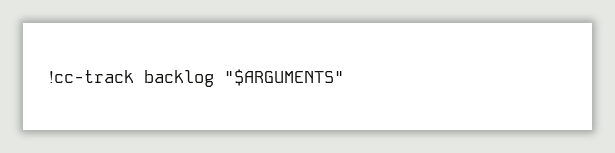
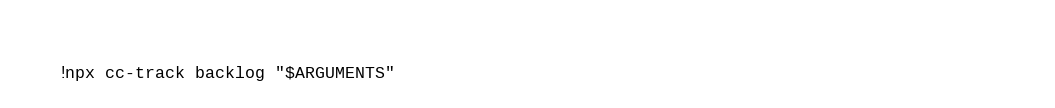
- !cc-track backlog "$ARGUMENTS"
+ !npx cc-track backlog "$ARGUMENTS"

